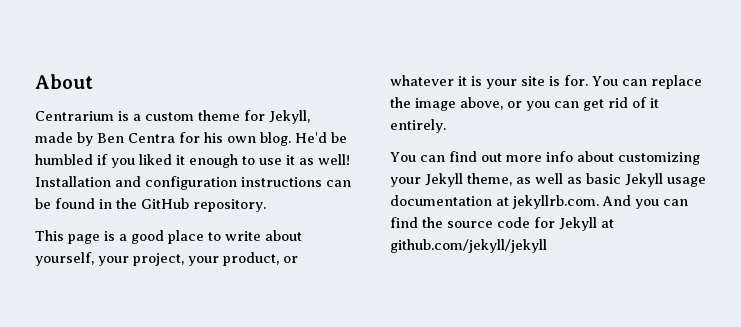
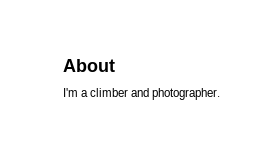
- Centrarium is a custom theme for Jekyll, made by Ben Centra for his own blog. He'd be humbled if you liked it enough to use it as well! Installation and configuration instructions can be found in the GitHub repository.
- This page is a good place to write about yourself, your project, your product, or whatever it is your site is for. You can replace the image above, or you can get rid of it entirely.
- You can find out more info about customizing your Jekyll theme, as well as basic Jekyll usage documentation at jekyllrb.com. And you can find the source code for Jekyll at github.com/jekyll/jekyll
+ I'm a climber and photographer.

